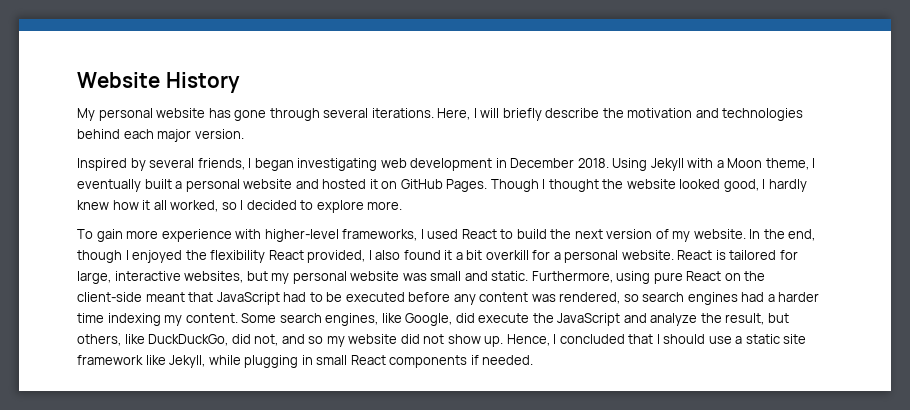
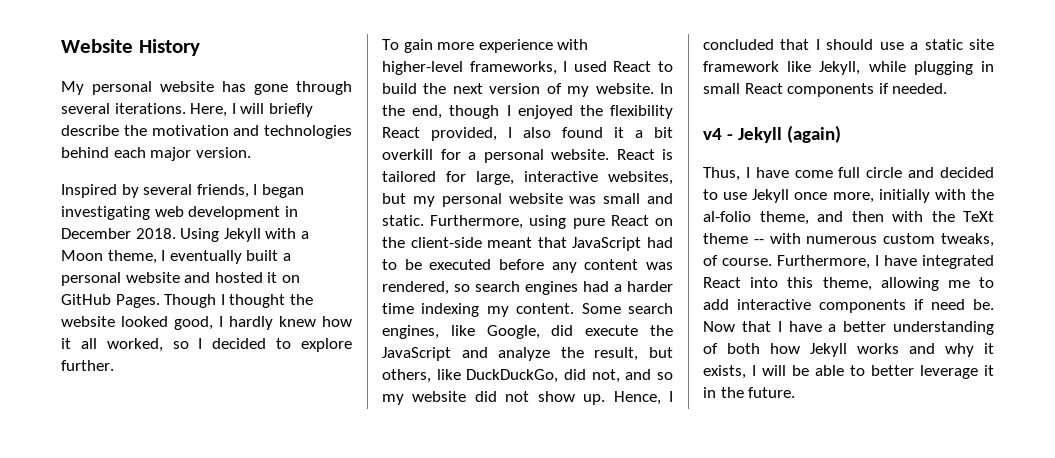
- Though I thought the website looked good, I hardly knew how it all worked, so I decided to explore more.
+ Though I thought the website looked good, I hardly knew how it all worked, so I decided to explore further.
+ v4 - Jekyll (again)
+ Thus, I have come full circle and decided to use Jekyll once more, initially with the al-folio theme, and then with the TeXt theme -- with numerous custom tweaks, of course. Furthermore, I have integrated React into this theme, allowing me to add interactive components if need be. Now that I have a better understanding of both how Jekyll works and why it exists, I will be able to better leverage it in the future.

